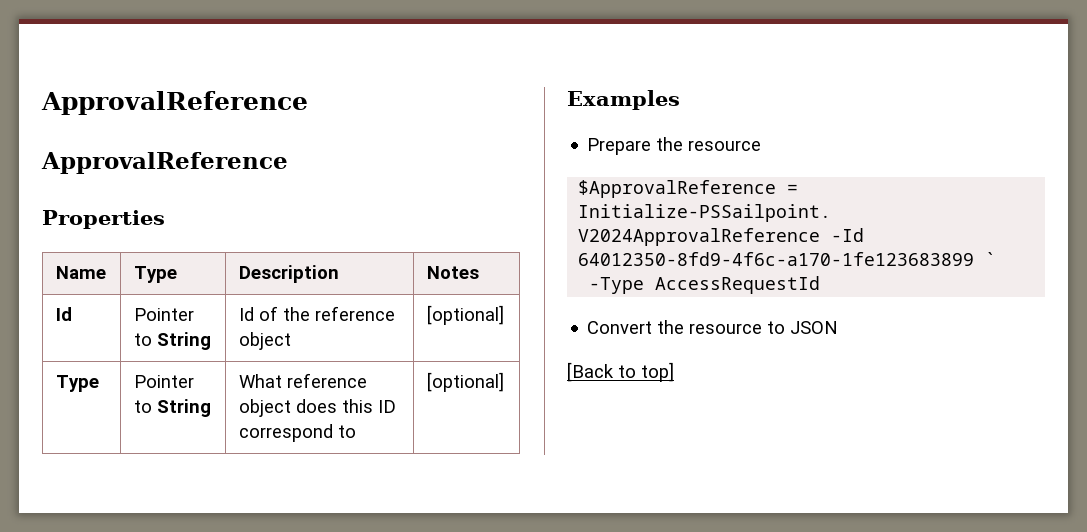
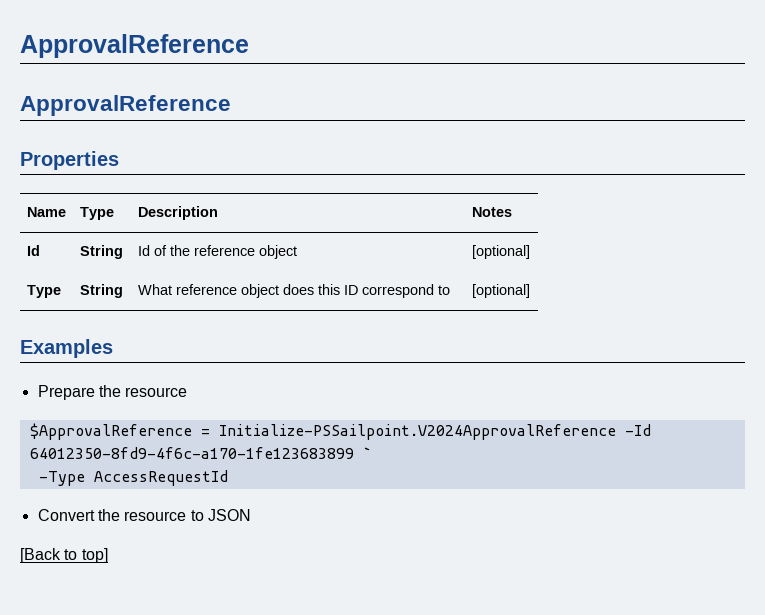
- Id | Pointer to String | Id of the reference object | [optional]
+ Id | String | Id of the reference object | [optional]
- Type | Pointer to String | What reference object does this ID correspond to | [optional]
+ Type | String | What reference object does this ID correspond to | [optional]

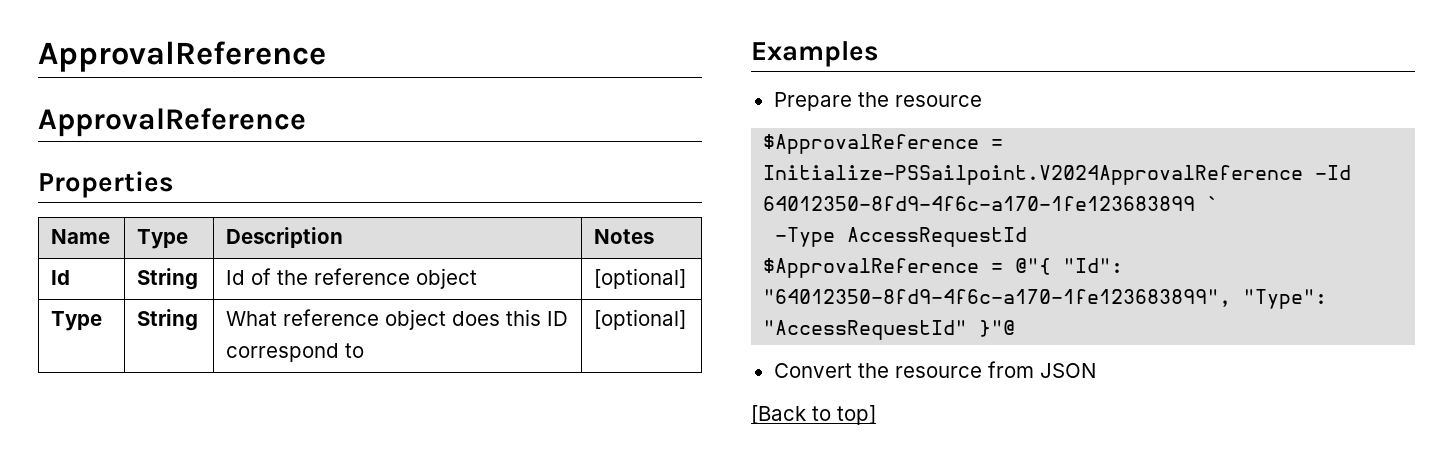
+ $ApprovalReference = @"{ "Id": "64012350-8fd9-4f6c-a170-1fe123683899", "Type": "AccessRequestId" }"@
- Convert the resource to JSON
+ Convert the resource from JSON

